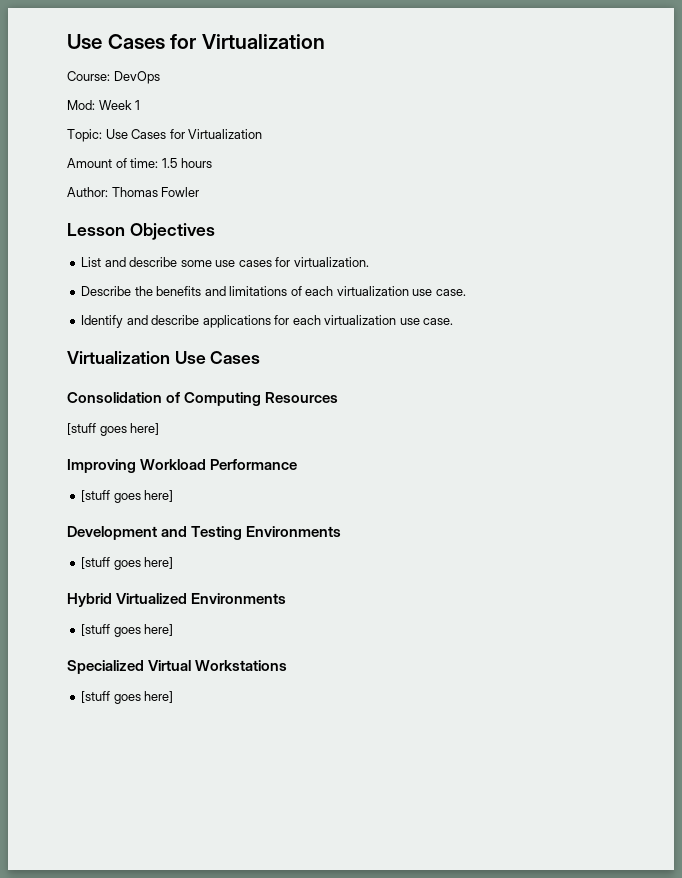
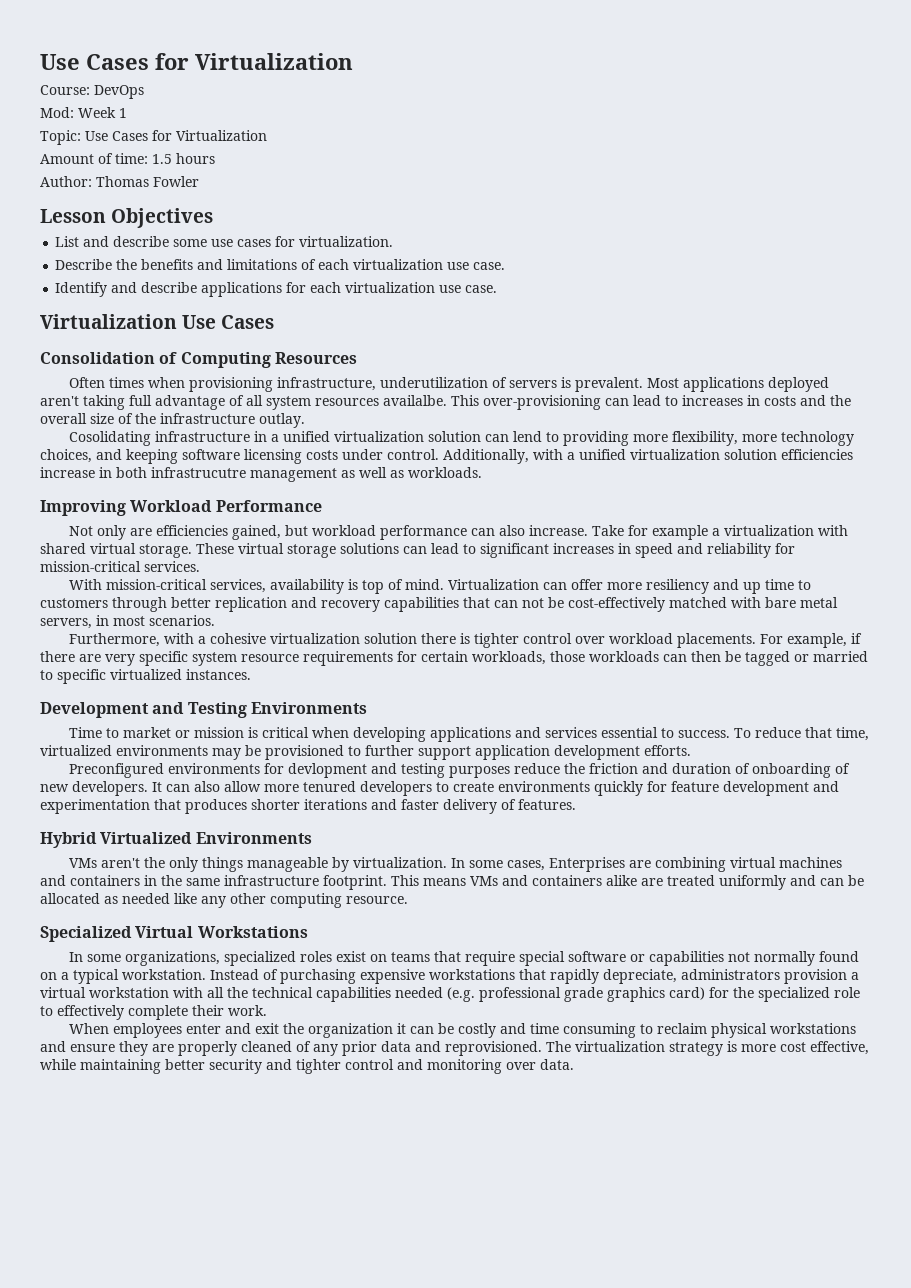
  Consolidation of Computing Resources
- [stuff goes here]
+ Often times when provisioning infrastructure, underutilization of servers is prevalent. Most applications deployed aren't taking full advantage of all system resources availalbe. This over-provisioning can lead to increases in costs and the overall size of the infrastructure outlay.
+ Cosolidating infrastructure in a unified virtualization solution can lend to providing more flexibility, more technology choices, and keeping software licensing costs under control. Additionally, with a unified virtualization solution efficiencies increase in both infrastrucutre management as well as workloads.
  Improving Workload Performance
- [stuff goes here]
+ Not only are efficiencies gained, but workload performance can also increase. Take for example a virtualization with shared virtual storage. These virtual storage solutions can lead to significant increases in speed and reliability for mission-critical services.
+ With mission-critical services, availability is top of mind. Virtualization can offer more resiliency and up time to customers through better replication and recovery capabilities that can not be cost-effectively matched with bare metal servers, in most scenarios.
+ Furthermore, with a cohesive virtualization solution there is tighter control over workload placements. For example, if there are very specific system resource requirements for certain workloads, those workloads can then be tagged or married to specific virtualized instances.
  Development and Testing Environments
- [stuff goes here]
+ Time to market or mission is critical when developing applications and services essential to success. To reduce that time, virtualized environments may be provisioned to further support application development efforts.
+ Preconfigured environments for devlopment and testing purposes reduce the friction and duration of onboarding of new developers. It can also allow more tenured developers to create environments quickly for feature development and experimentation that produces shorter iterations and faster delivery of features.
  Hybrid Virtualized Environments
- [stuff goes here]
+ VMs aren't the only things manageable by virtualization. In some cases, Enterprises are combining virtual machines and containers in the same infrastructure footprint. This means VMs and containers alike are treated uniformly and can be allocated as needed like any other computing resource.
  Specialized Virtual Workstations
- [stuff goes here]
+ In some organizations, specialized roles exist on teams that require special software or capabilities not normally found on a typical workstation. Instead of purchasing expensive workstations that rapidly depreciate, administrators provision a virtual workstation with all the technical capabilities needed (e.g. professional grade graphics card) for the specialized role to effectively complete their work.
+ When employees enter and exit the organization it can be costly and time consuming to reclaim physical workstations and ensure they are properly cleaned of any prior data and reprovisioned. The virtualization strategy is more cost effective, while maintaining better security and tighter control and monitoring over data.

